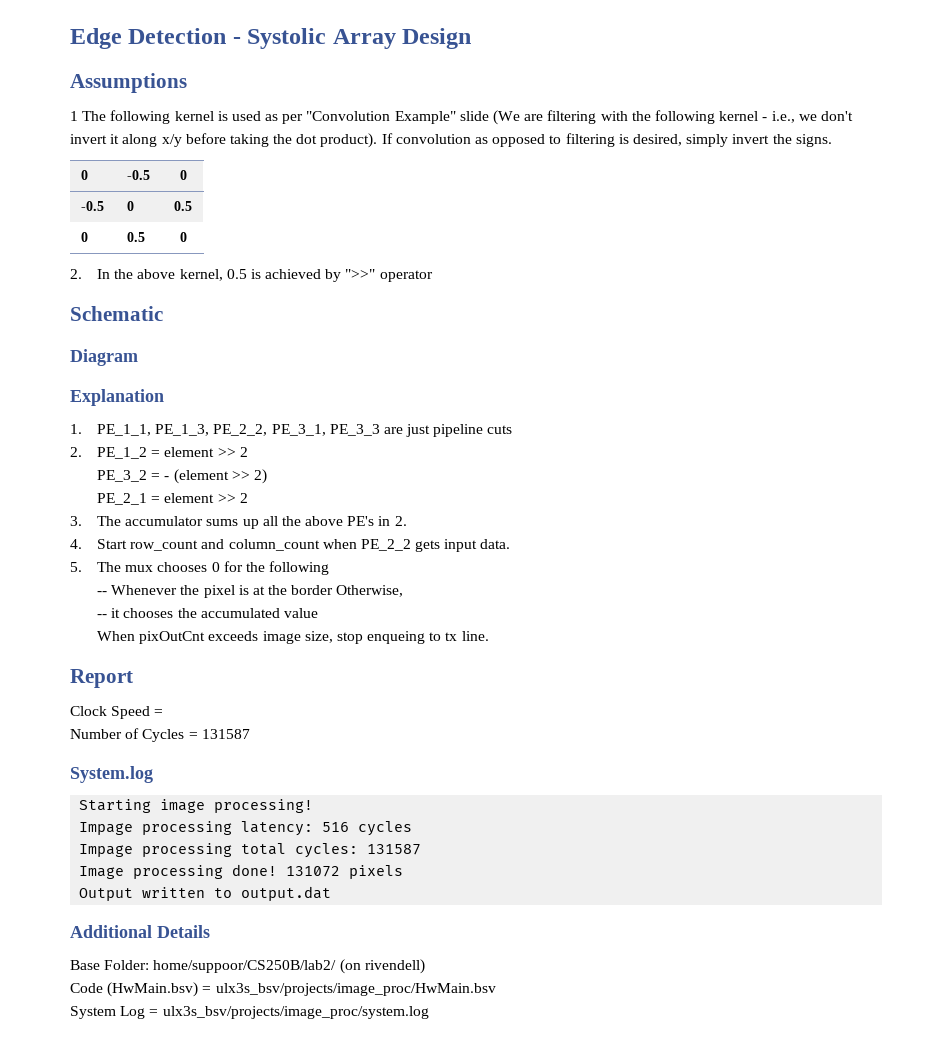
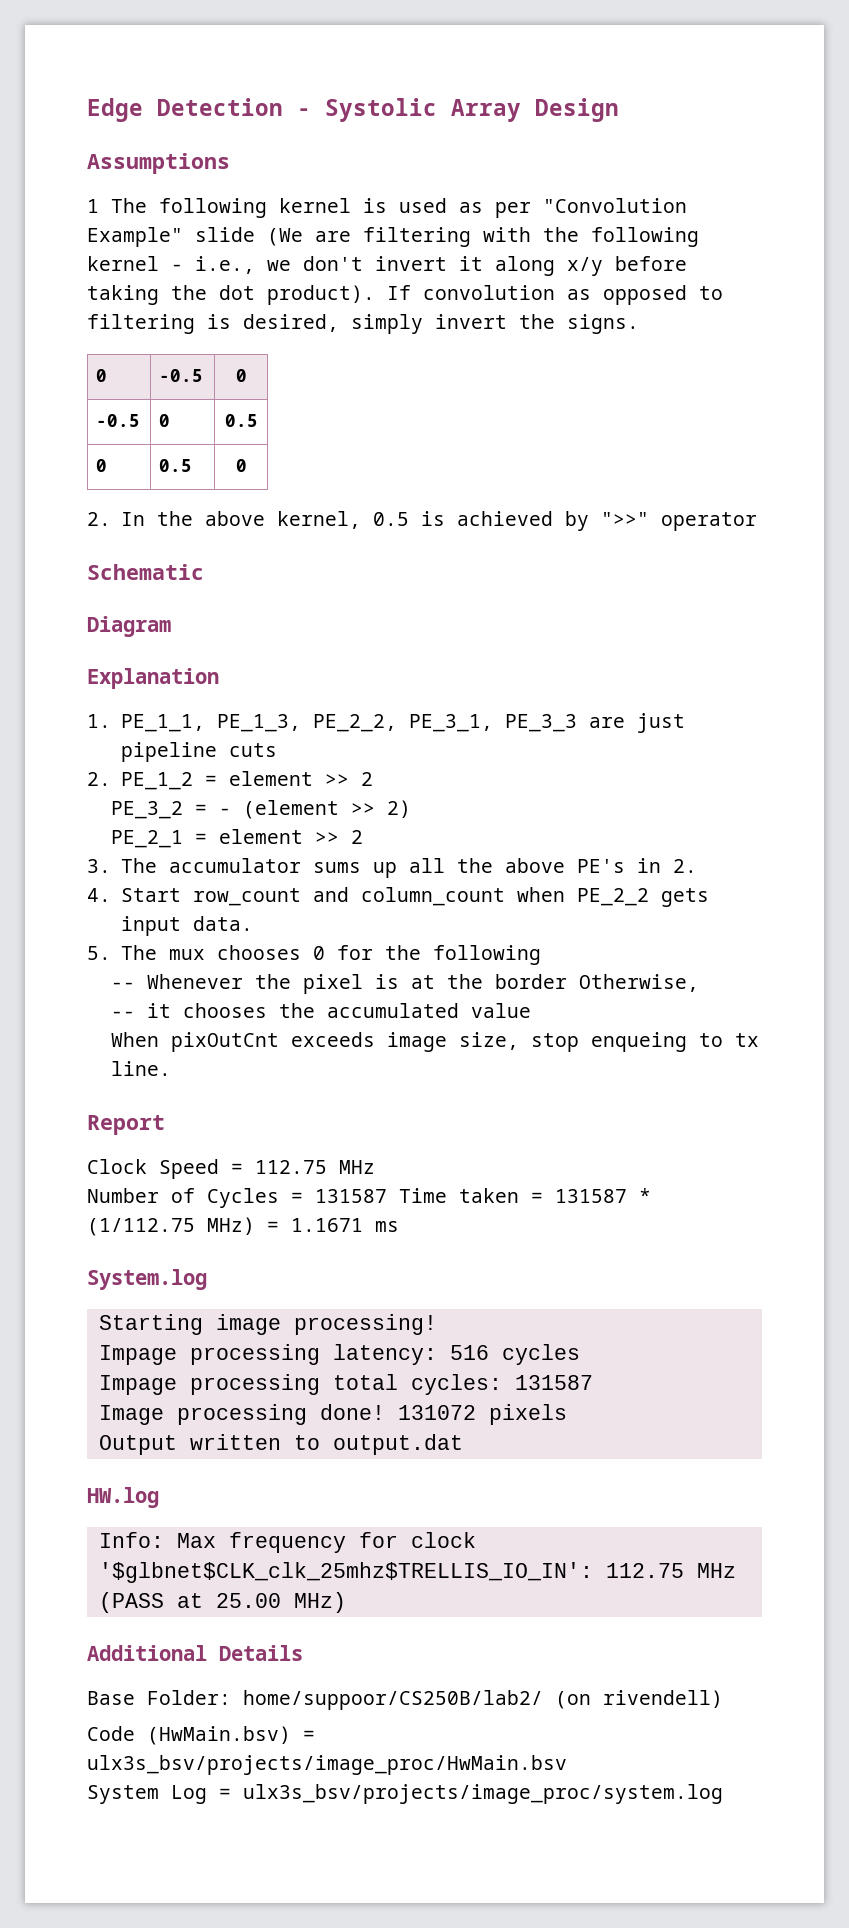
- Clock Speed =
+ Clock Speed = 112.75 MHz
- Number of Cycles = 131587
+ Number of Cycles = 131587 Time taken = 131587 * (1/112.75 MHz) = 1.1671 ms
+ HW.log
+ Info: Max frequency for clock '$glbnet$CLK_clk_25mhz$TRELLIS_IO_IN': 112.75 MHz (PASS at 25.00 MHz)

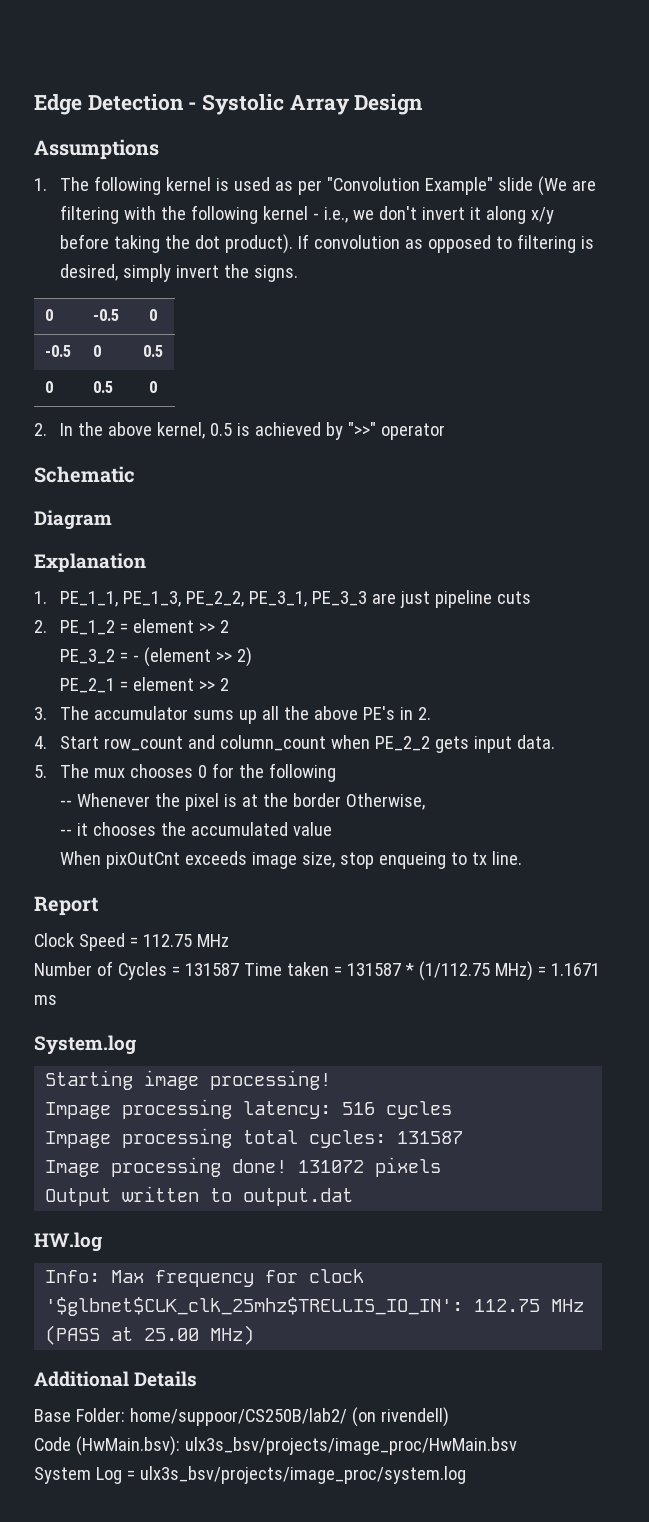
- 1 The following kernel is used as per "Convolution Example" slide (We are filtering with the following kernel - i.e., we don't invert it along x/y before taking the dot product).
+ 1. The following kernel is used as per "Convolution Example" slide (We are filtering with the following kernel - i.e., we don't invert it along x/y before taking the dot product).
- Code (HwMain.bsv) = ulx3s_bsv/projects/image_proc/HwMain.bsv
+ Code (HwMain.bsv): ulx3s_bsv/projects/image_proc/HwMain.bsv

